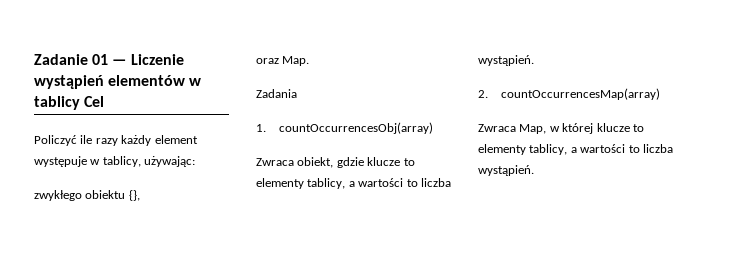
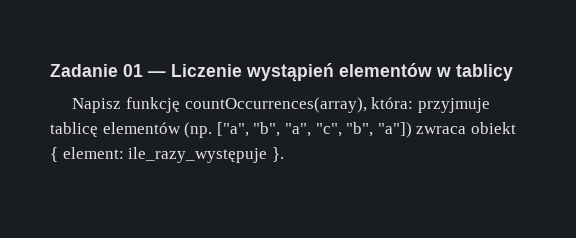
- Zadanie 01 — Liczenie wystąpień elementów w tablicy Cel
- Policzyć ile razy każdy element występuje w tablicy, używając:
- zwykłego obiektu {},
- oraz Map.
- Zadania
- 1. countOccurrencesObj(array)
- Zwraca obiekt, gdzie klucze to elementy tablicy, a wartości to liczba wystąpień.
- 2. countOccurrencesMap(array)
- Zwraca Map, w której klucze to elementy tablicy, a wartości to liczba wystąpień.
+ Zadanie 01 — Liczenie wystąpień elementów w tablicy
+ Napisz funkcję countOccurrences(array), która: przyjmuje tablicę elementów (np. ["a", "b", "a", "c", "b", "a"]) zwraca obiekt { element: ile_razy_występuje }.

